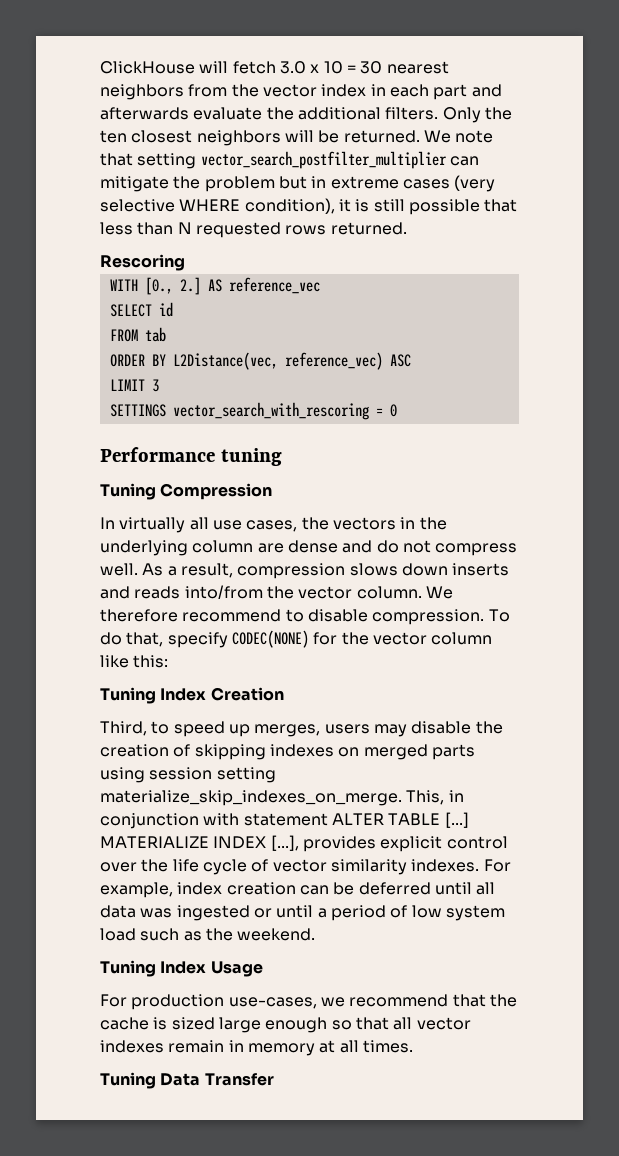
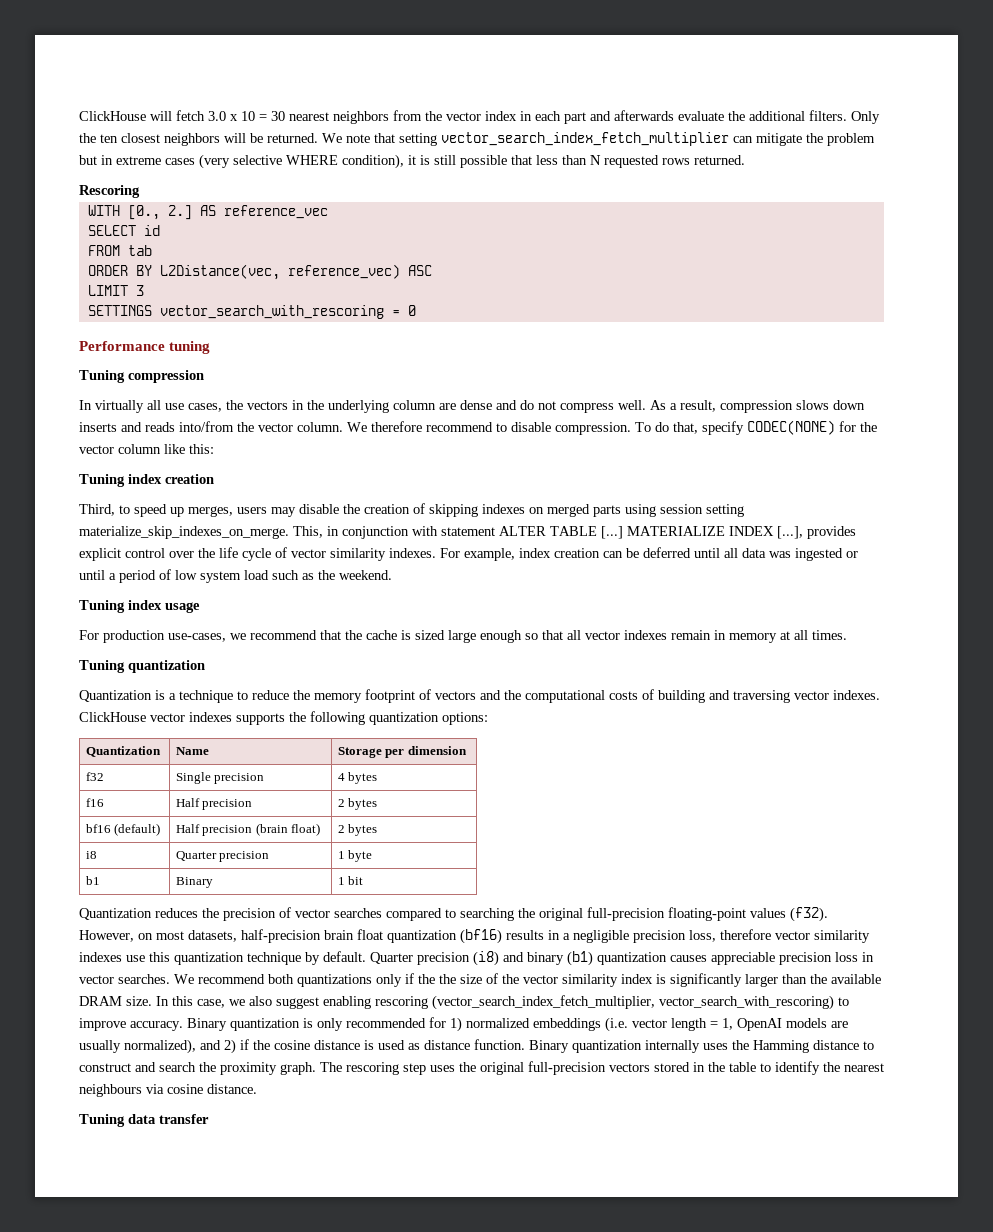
- We note that setting vector_search_postfilter_multiplier can mitigate the problem but in extreme cases (very selective WHERE condition), it is still possible that less than N requested rows returned.
+ We note that setting vector_search_index_fetch_multiplier can mitigate the problem but in extreme cases (very selective WHERE condition), it is still possible that less than N requested rows returned.
- Tuning Compression
+ Tuning compression
- Tuning Index Creation
+ Tuning index creation
- Tuning Index Usage
+ Tuning index usage
- Tuning Data Transfer
+ Tuning quantization
+ Quantization is a technique to reduce the memory footprint of vectors and the computational costs of building and traversing vector indexes. ClickHouse vector indexes supports the following quantization options:
+ Quantization | Name | Storage per dimension
+ f32 | Single precision | 4 bytes
+ f16 | Half precision | 2 bytes
+ bf16 (default) | Half precision (brain float) | 2 bytes
+ i8 | Quarter precision | 1 byte
+ b1 | Binary | 1 bit
+ Quantization reduces the precision of vector searches compared to searching the original full-precision floating-point values (f32). However, on most datasets, half-precision brain float quantization (bf16) results in a negligible precision loss, therefore vector similarity indexes use this quantization technique by default. Quarter precision (i8) and binary (b1) quantization causes appreciable precision loss in vector searches. We recommend both quantizations only if the the size of the vector similarity index is significantly larger than the available DRAM size. In this case, we also suggest enabling rescoring (vector_search_index_fetch_multiplier, vector_search_with_rescoring) to improve accuracy. Binary quantization is only recommended for 1) normalized embeddings (i.e. vector length = 1, OpenAI models are usually normalized), and 2) if the cosine distance is used as distance function. Binary quantization internally uses the Hamming distance to construct and search the proximity graph. The rescoring step uses the original full-precision vectors stored in the table to identify the nearest neighbours via cosine distance.
+ Tuning data transfer

